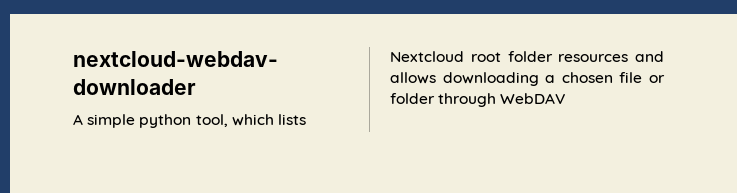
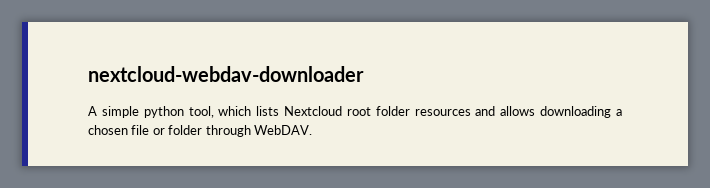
- A simple python tool, which lists Nextcloud root folder resources and allows downloading a chosen file or folder through WebDAV
+ A simple python tool, which lists Nextcloud root folder resources and allows downloading a chosen file or folder through WebDAV.

